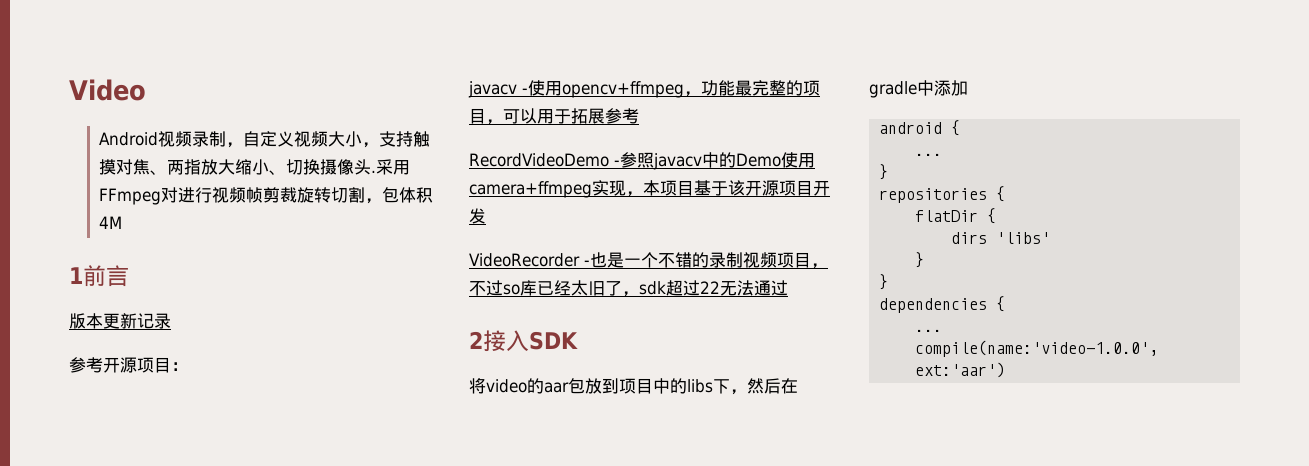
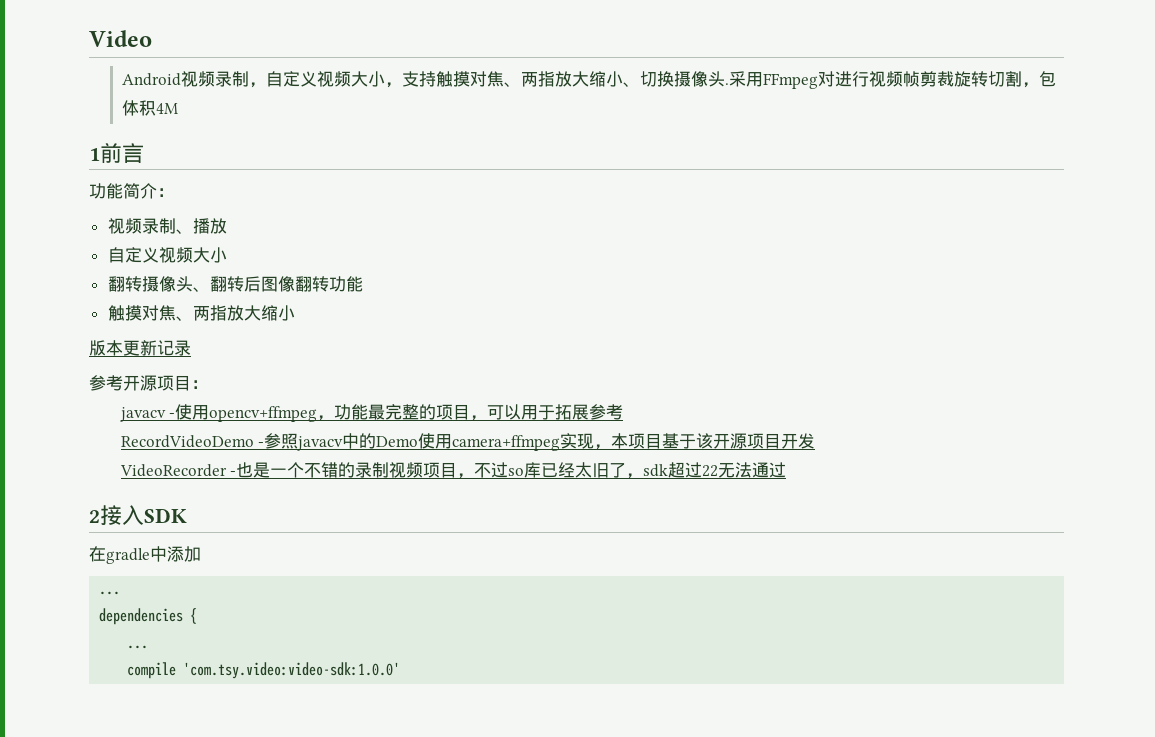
+ 功能简介：
+ 视频录制、播放
+ 自定义视频大小
+ 翻转摄像头、翻转后图像翻转功能
+ 触摸对焦、两指放大缩小
- 将video的aar包放到项目中的libs下，然后在gradle中添加
- android {
+ 在gradle中添加
  ...
- }
- repositories {
- flatDir {
- dirs 'libs'
- }
- }
- compile(name:'video-1.0.0', ext:'aar')
+ compile 'com.tsy.video:video-sdk:1.0.0'

